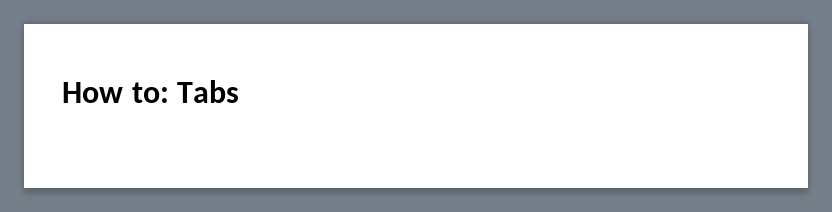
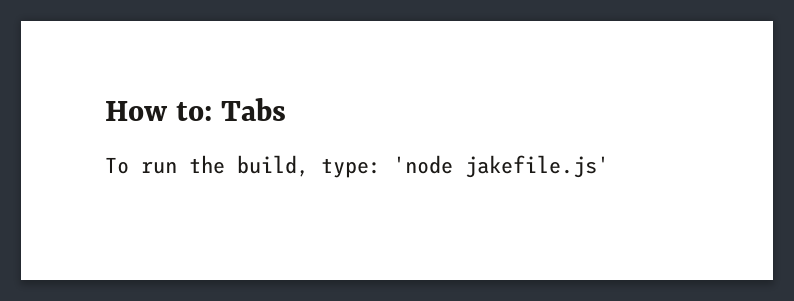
+ To run the build, type: 'node jakefile.js'

